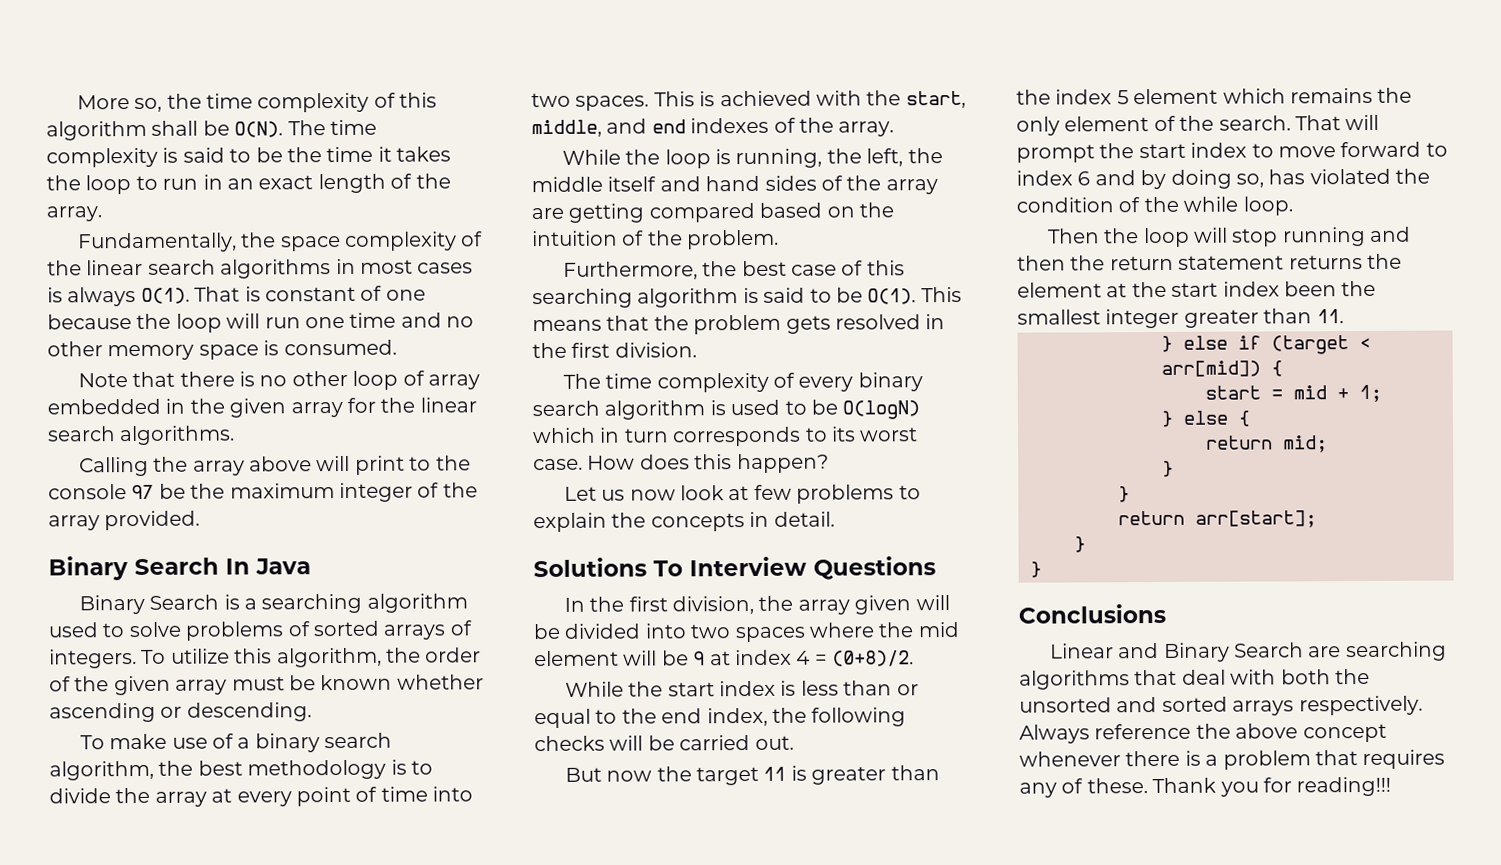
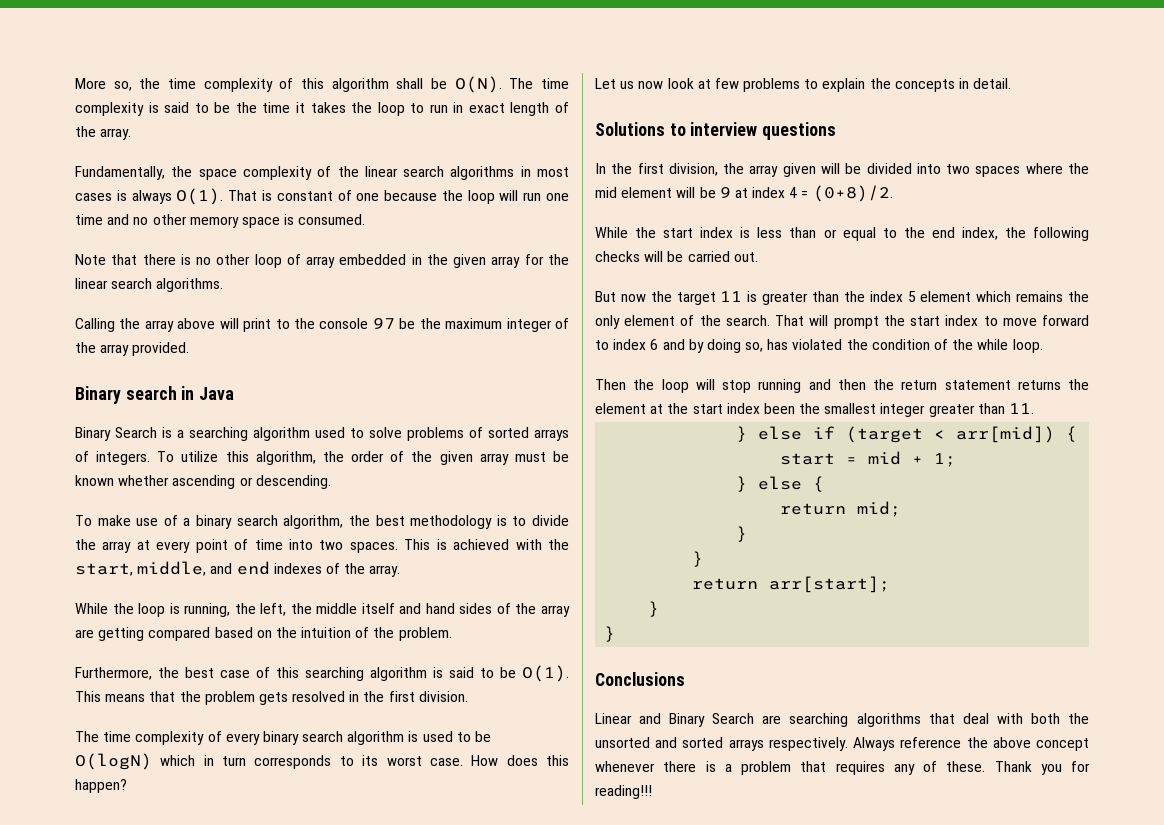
- The time complexity is said to be the time it takes the loop to run in an exact length of the array.
+ The time complexity is said to be the time it takes the loop to run in exact length of the array.
- Binary Search In Java
+ Binary search in Java
- Solutions To Interview Questions
+ Solutions to interview questions

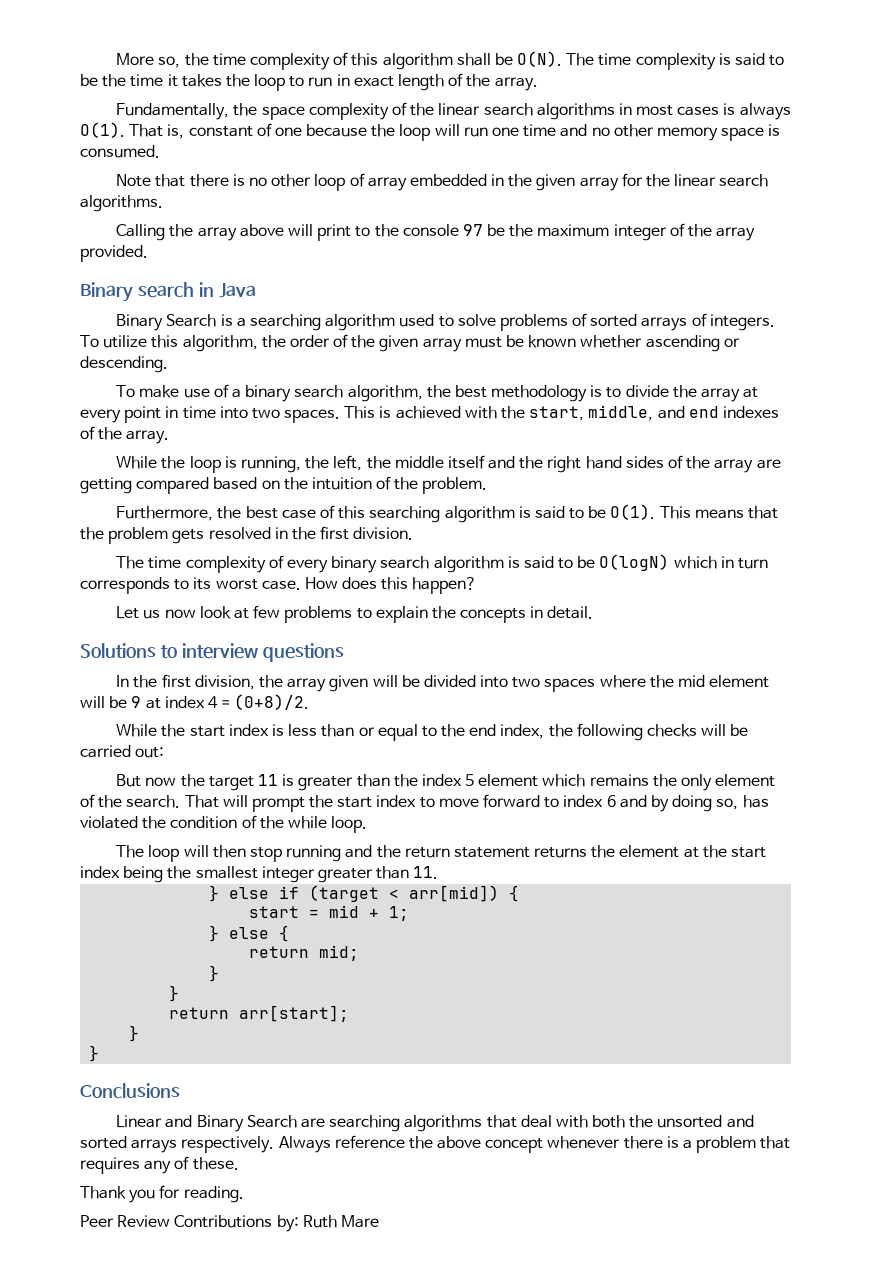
- That is constant of one because the loop will run one time and no other memory space is consumed.
+ That is, constant of one because the loop will run one time and no other memory space is consumed.
- To make use of a binary search algorithm, the best methodology is to divide the array at every point of time into two spaces.
+ To make use of a binary search algorithm, the best methodology is to divide the array at every point in time into two spaces.
- While the loop is running, the left, the middle itself and hand sides of the array are getting compared based on the intuition of the problem.
+ While the loop is running, the left, the middle itself and the right hand sides of the array are getting compared based on the intuition of the problem.
- The time complexity of every binary search algorithm is used to be O(logN) which in turn corresponds to its worst case.
+ The time complexity of every binary search algorithm is said to be O(logN) which in turn corresponds to its worst case.
- While the start index is less than or equal to the end index, the following checks will be carried out.
+ While the start index is less than or equal to the end index, the following checks will be carried out:
- Then the loop will stop running and then the return statement returns the element at the start index been the smallest integer greater than 11.
+ The loop will then stop running and the return statement returns the element at the start index being the smallest integer greater than 11.
- Always reference the above concept whenever there is a problem that requires any of these. Thank you for reading!!!
+ Always reference the above concept whenever there is a problem that requires any of these.
+ Thank you for reading.
+ Peer Review Contributions by: Ruth Mare

